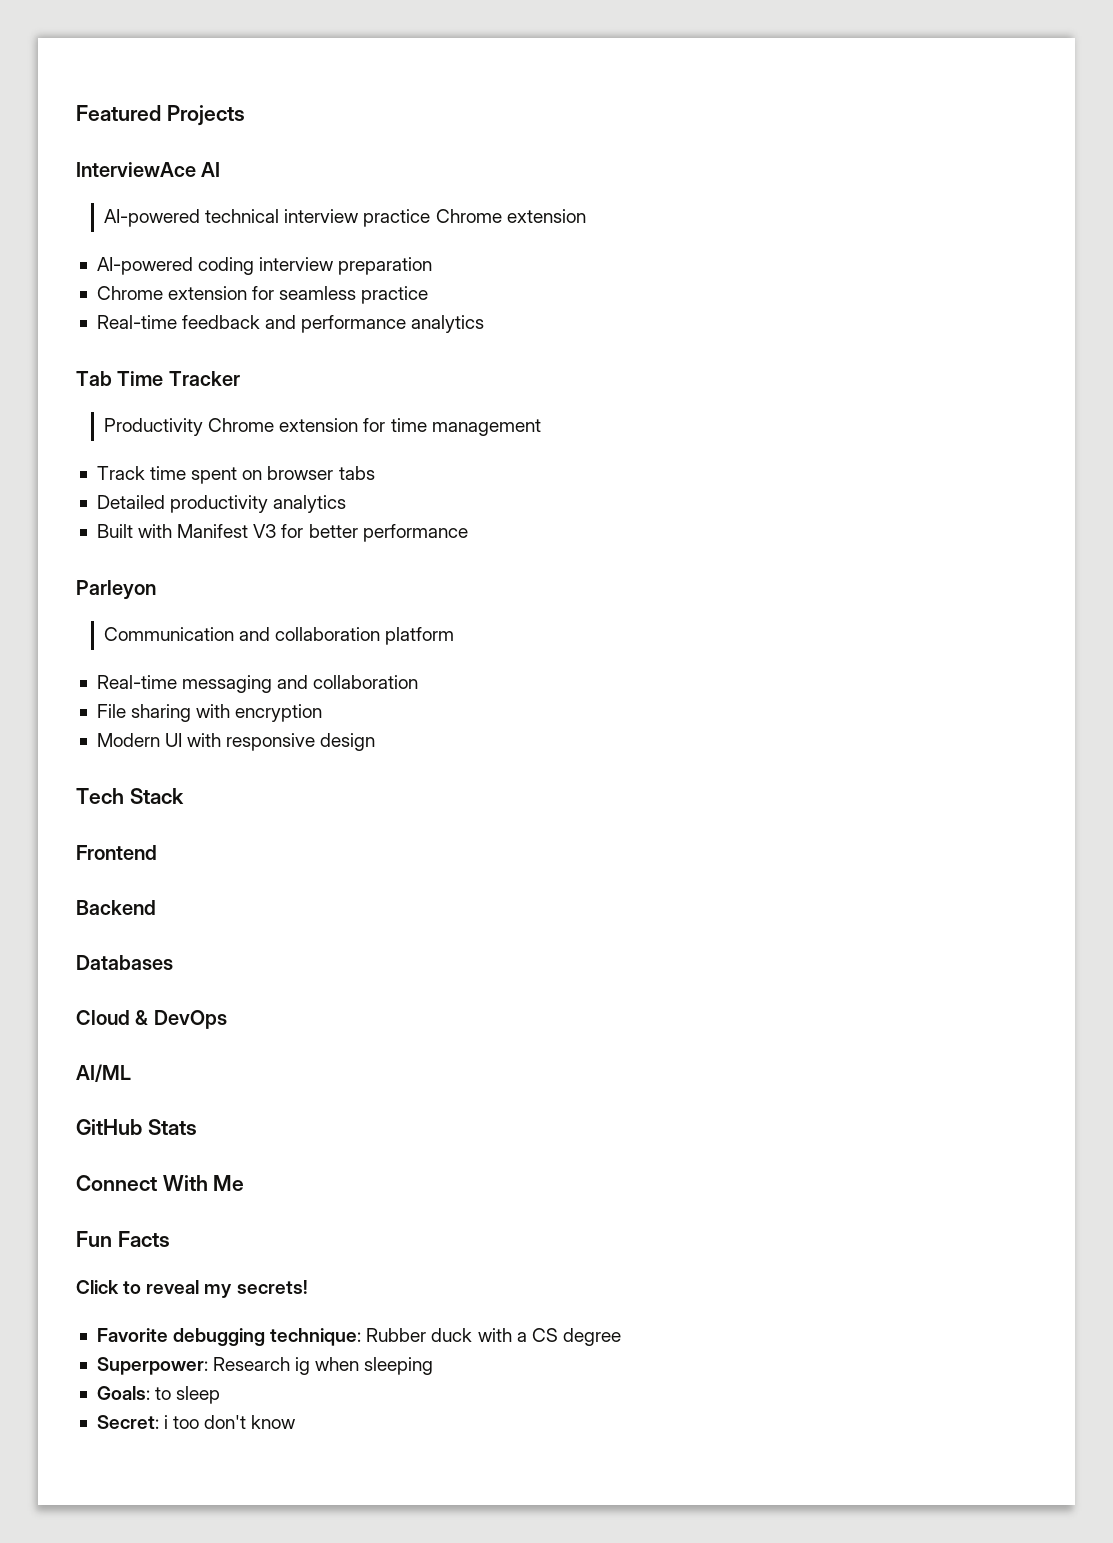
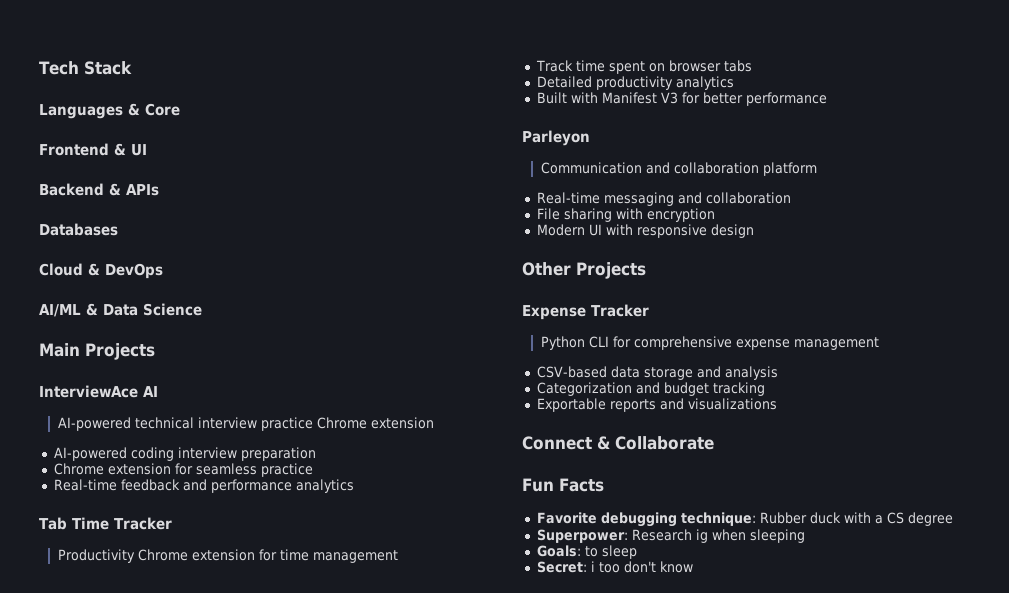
- Featured Projects
+ Tech Stack
+ Languages & Core
+ Frontend & UI
+ Backend & APIs
+ Databases
+ Cloud & DevOps
+ AI/ML & Data Science
+ Main Projects
- Tech Stack
- Frontend
- Backend
- Databases
- Cloud & DevOps
- AI/ML
- GitHub Stats
+ Other Projects
+ Expense Tracker
+ Python CLI for comprehensive expense management
+ CSV-based data storage and analysis
+ Categorization and budget tracking
+ Exportable reports and visualizations
- Connect With Me
+ Connect & Collaborate
- Click to reveal my secrets!

